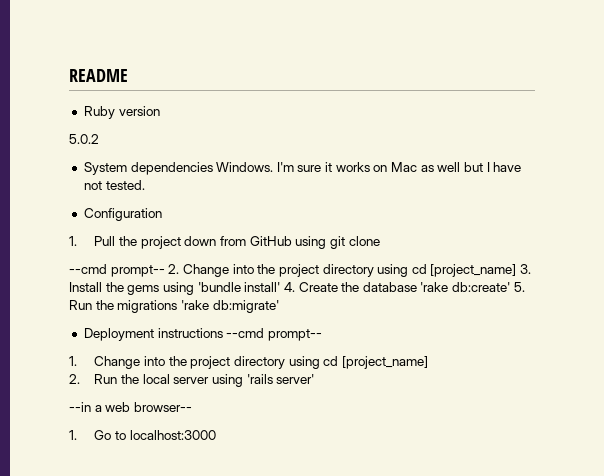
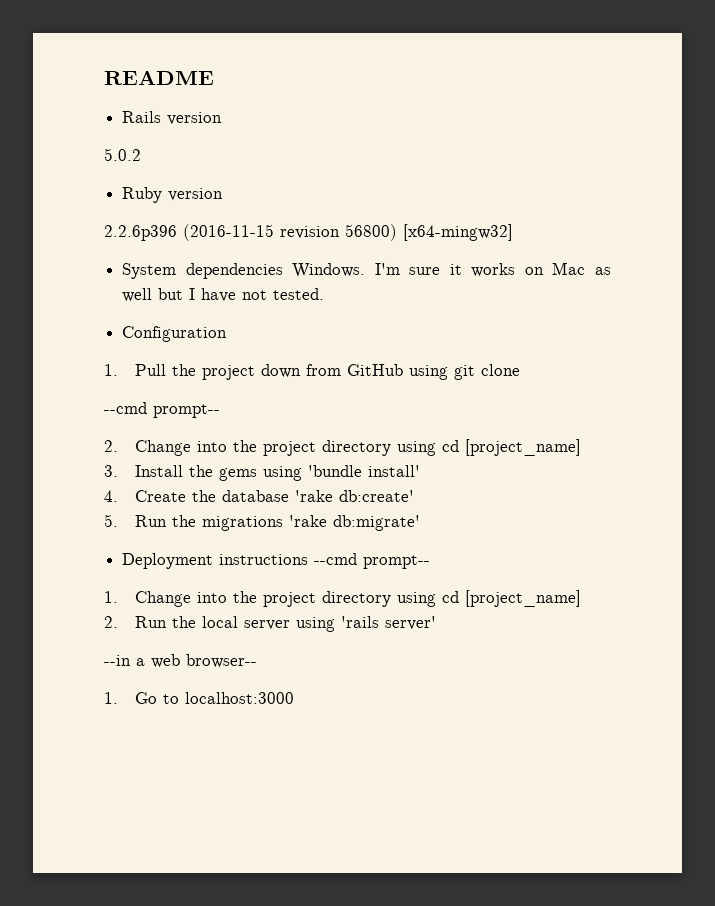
+ Rails version
+ 5.0.2
- 5.0.2
+ 2.2.6p396 (2016-11-15 revision 56800) [x64-mingw32]
  1. Pull the project down from GitHub using git clone
- --cmd prompt-- 2. Change into the project directory using cd [project_name] 3. Install the gems using 'bundle install' 4. Create the database 'rake db:create' 5. Run the migrations 'rake db:migrate'
+ --cmd prompt--
+ 2. Change into the project directory using cd [project_name]
+ 3. Install the gems using 'bundle install'
+ 4. Create the database 'rake db:create'
+ 5. Run the migrations 'rake db:migrate'

